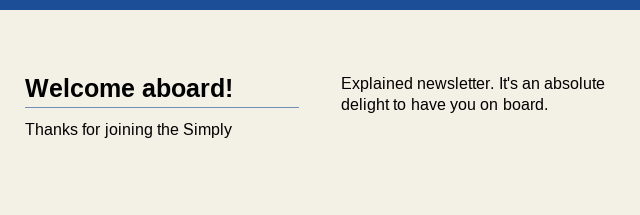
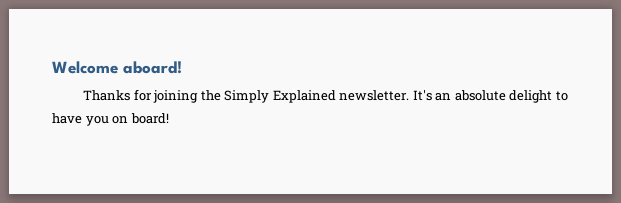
- It's an absolute delight to have you on board.
+ It's an absolute delight to have you on board!

